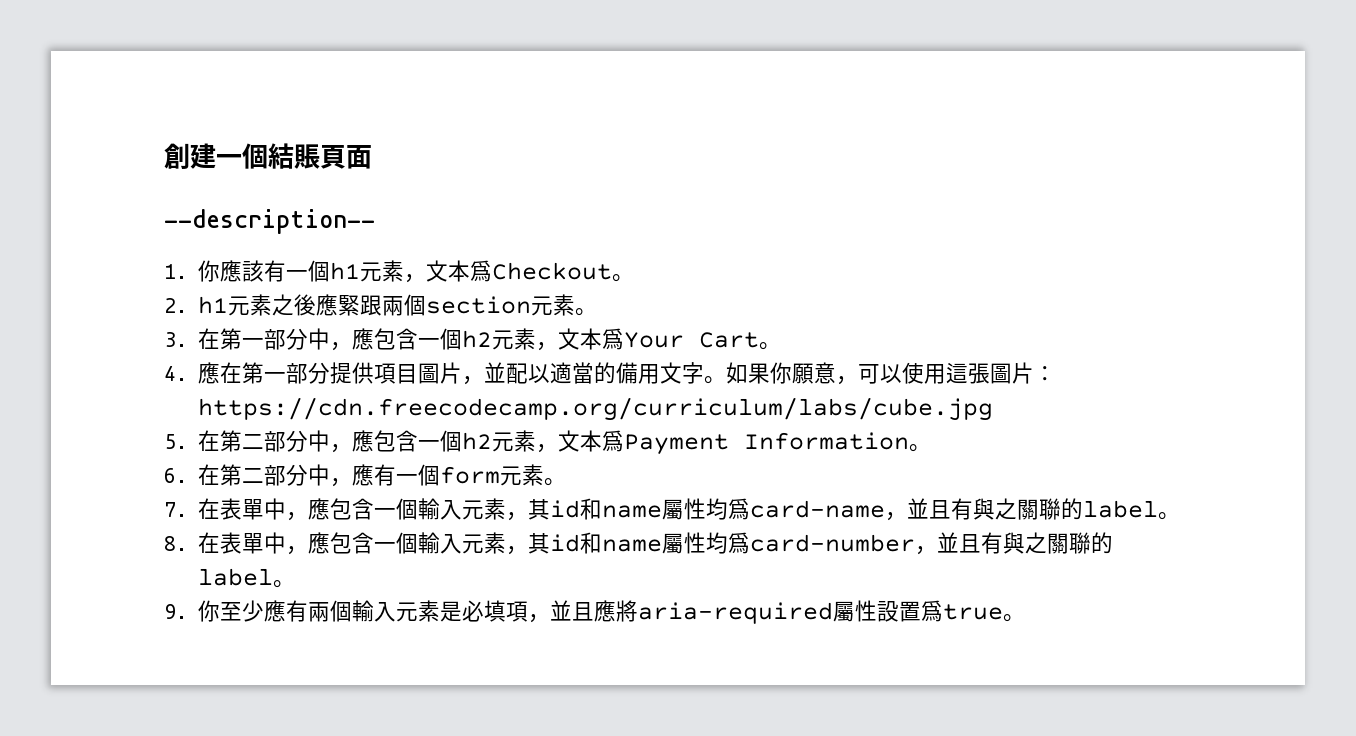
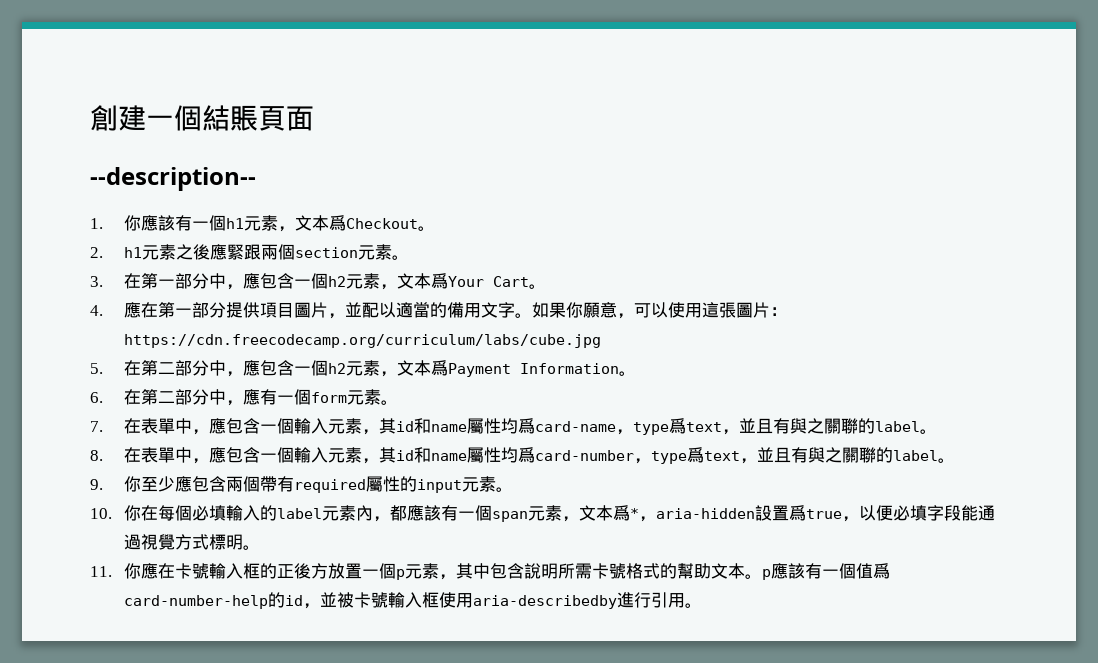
- 7.在表單中，應包含一個輸入元素，其id和name屬性均爲card-name，並且有與之關聯的label。
+ 7.在表單中，應包含一個輸入元素，其id和name屬性均爲card-name，type爲text，並且有與之關聯的label。
- 8.在表單中，應包含一個輸入元素，其id和name屬性均爲card-number，並且有與之關聯的label。
+ 8.在表單中，應包含一個輸入元素，其id和name屬性均爲card-number，type爲text，並且有與之關聯的label。
- 9.你至少應有兩個輸入元素是必填項，並且應將aria-required屬性設置爲true。
+ 9.你至少應包含兩個帶有required屬性的input元素。
+ 10.你在每個必填輸入的label元素內，都應該有一個span元素，文本爲*，aria-hidden設置爲true，以便必填字段能通過視覺方式標明。
+ 11.你應在卡號輸入框的正後方放置一個p元素，其中包含說明所需卡號格式的幫助文本。p應該有一個值爲card-number-help的id，並被卡號輸入框使用aria-describedby進行引用。

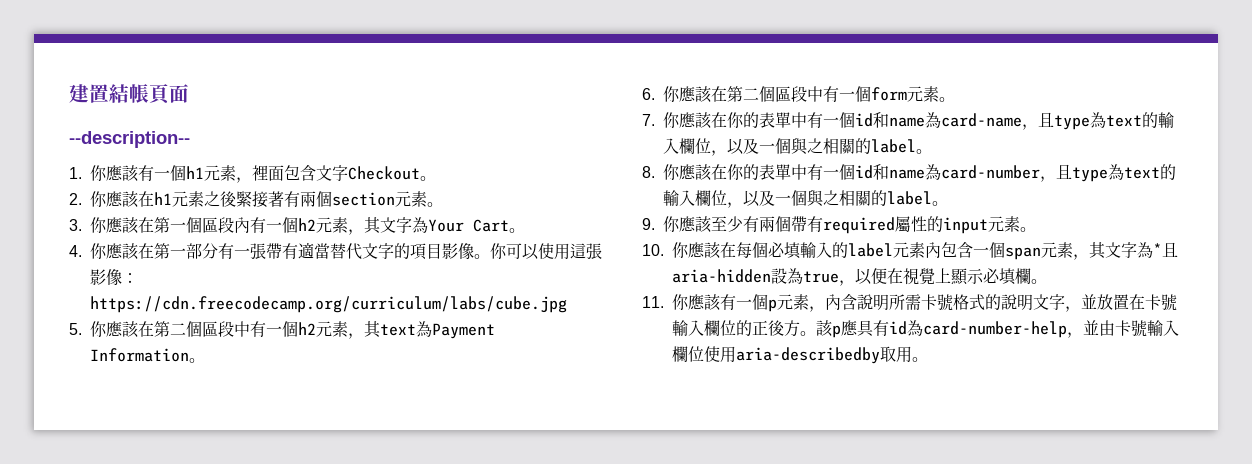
- 創建一個結賬頁面
+ 建置結帳頁面
- 1.你應該有一個h1元素，文本爲Checkout。
+ 1.你應該有一個h1元素，裡面包含文字Checkout。
- 2. h1元素之後應緊跟兩個section元素。
+ 2.你應該在h1元素之後緊接著有兩個section元素。
- 3.在第一部分中，應包含一個h2元素，文本爲Your Cart。
+ 3.你應該在第一個區段內有一個h2元素，其文字為Your Cart。
- 4.應在第一部分提供項目圖片，並配以適當的備用文字。如果你願意，可以使用這張圖片：https://cdn.freecodecamp.org/curriculum/labs/cube.jpg
+ 4.你應該在第一部分有一張帶有適當替代文字的項目影像。你可以使用這張影像：https://cdn.freecodecamp.org/curriculum/labs/cube.jpg
- 5.在第二部分中，應包含一個h2元素，文本爲Payment Information。
+ 5.你應該在第二個區段中有一個h2元素，其text為Payment Information。
- 6.在第二部分中，應有一個form元素。
+ 6.你應該在第二個區段中有一個form元素。
- 7.在表單中，應包含一個輸入元素，其id和name屬性均爲card-name，type爲text，並且有與之關聯的label。
- 8.在表單中，應包含一個輸入元素，其id和name屬性均爲card-number，type爲text，並且有與之關聯的label。
- 9.你至少應包含兩個帶有required屬性的input元素。
+ 7.你應該在你的表單中有一個id和name為card-name，且type為text的輸入欄位，以及一個與之相關的label。
+ 8.你應該在你的表單中有一個id和name為card-number，且type為text的輸入欄位，以及一個與之相關的label。
+ 9.你應該至少有兩個帶有required屬性的input元素。
- 10.你在每個必填輸入的label元素內，都應該有一個span元素，文本爲*，aria-hidden設置爲true，以便必填字段能通過視覺方式標明。
- 11.你應在卡號輸入框的正後方放置一個p元素，其中包含說明所需卡號格式的幫助文本。p應該有一個值爲card-number-help的id，並被卡號輸入框使用aria-describedby進行引用。
+ 10.你應該在每個必填輸入的label元素內包含一個span元素，其文字為*且aria-hidden設為true，以便在視覺上顯示必填欄。
+ 11.你應該有一個p元素，內含說明所需卡號格式的說明文字，並放置在卡號輸入欄位的正後方。該p應具有id為card-number-help，並由卡號輸入欄位使用aria-describedby取用。

